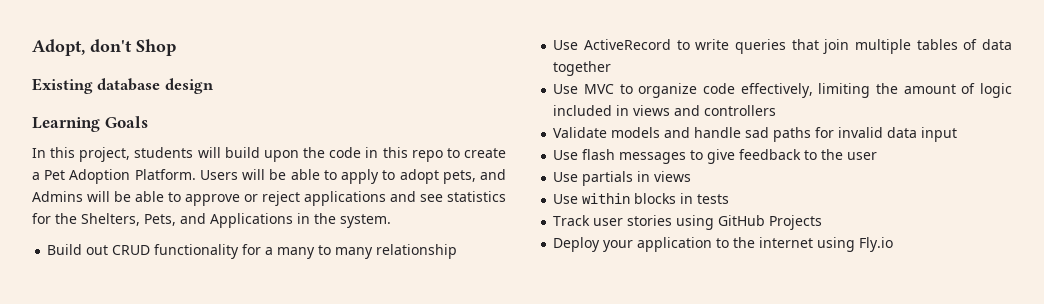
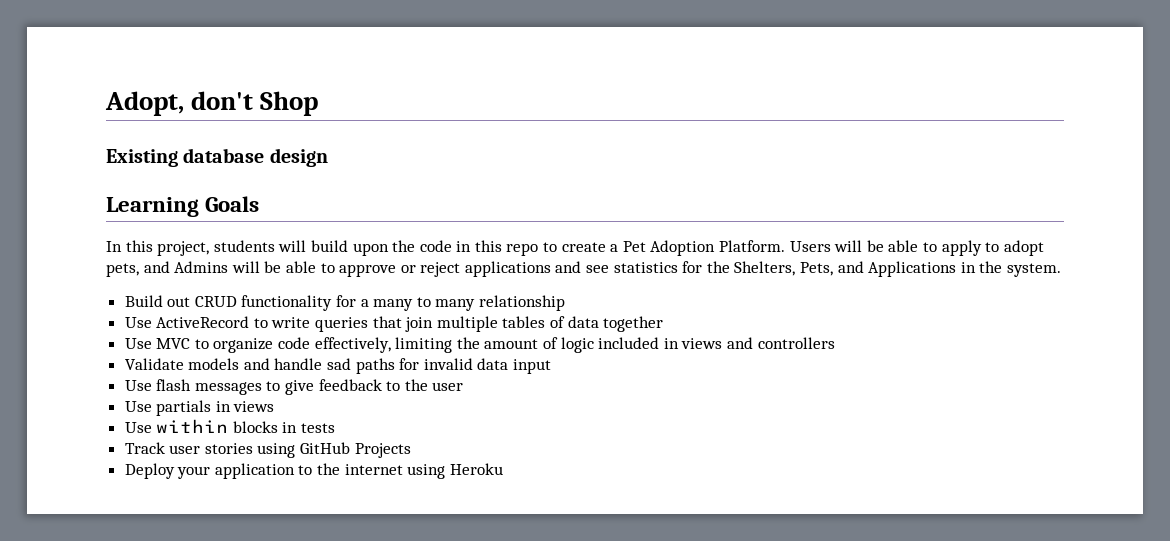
- Deploy your application to the internet using Fly.io
+ Deploy your application to the internet using Heroku

